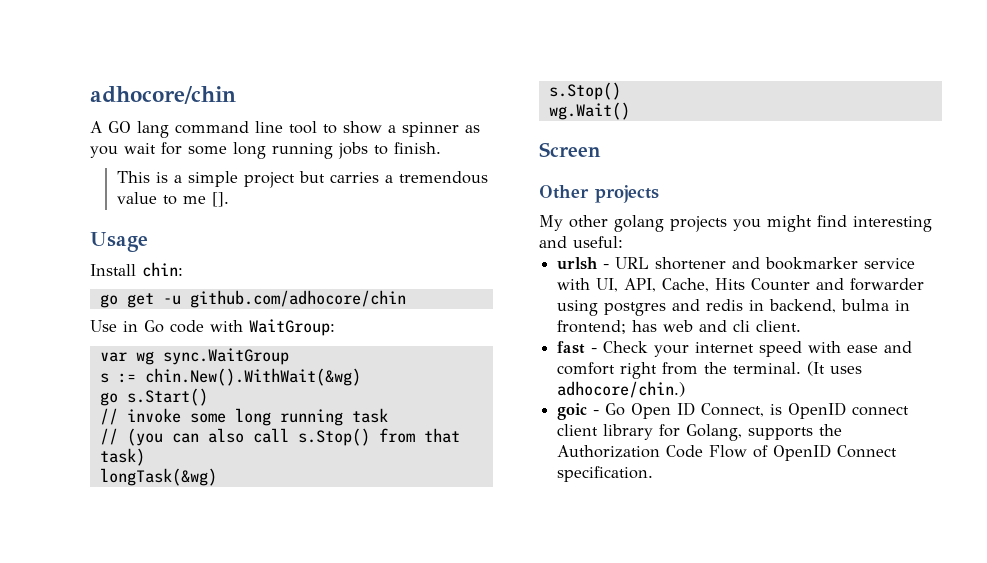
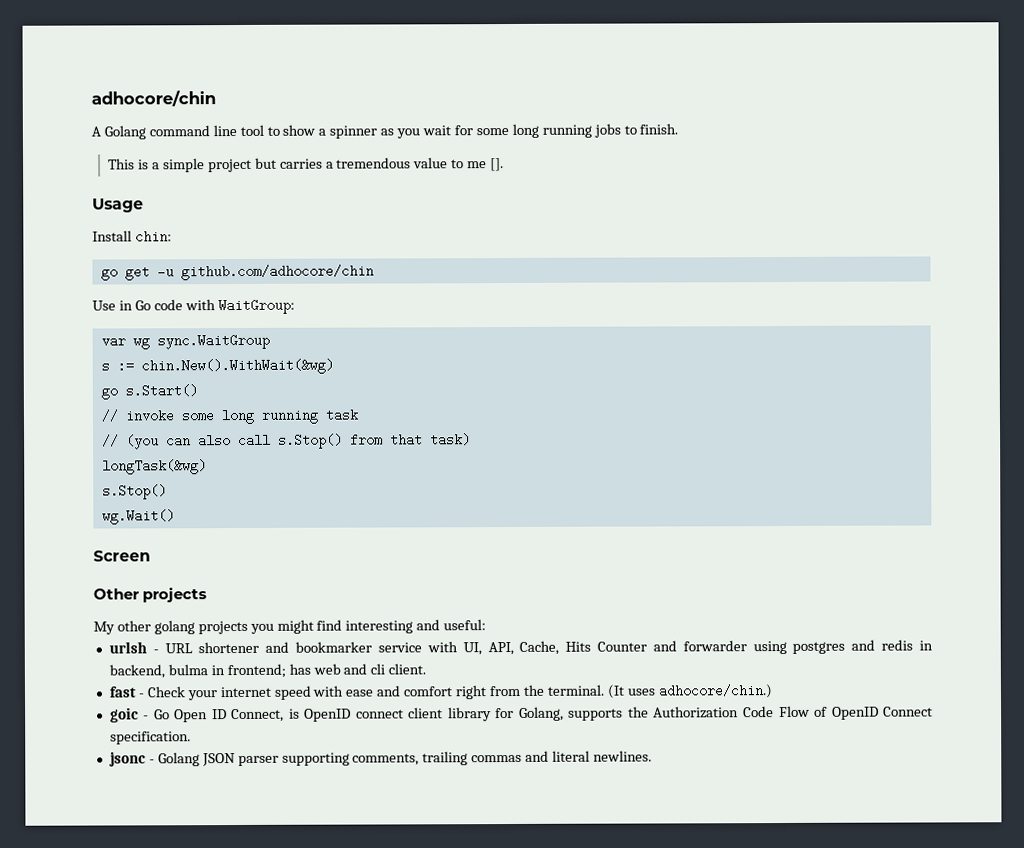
- A GO lang command line tool to show a spinner as you wait for some long running jobs to finish.
+ A Golang command line tool to show a spinner as you wait for some long running jobs to finish.
+ jsonc - Golang JSON parser supporting comments, trailing commas and literal newlines.

